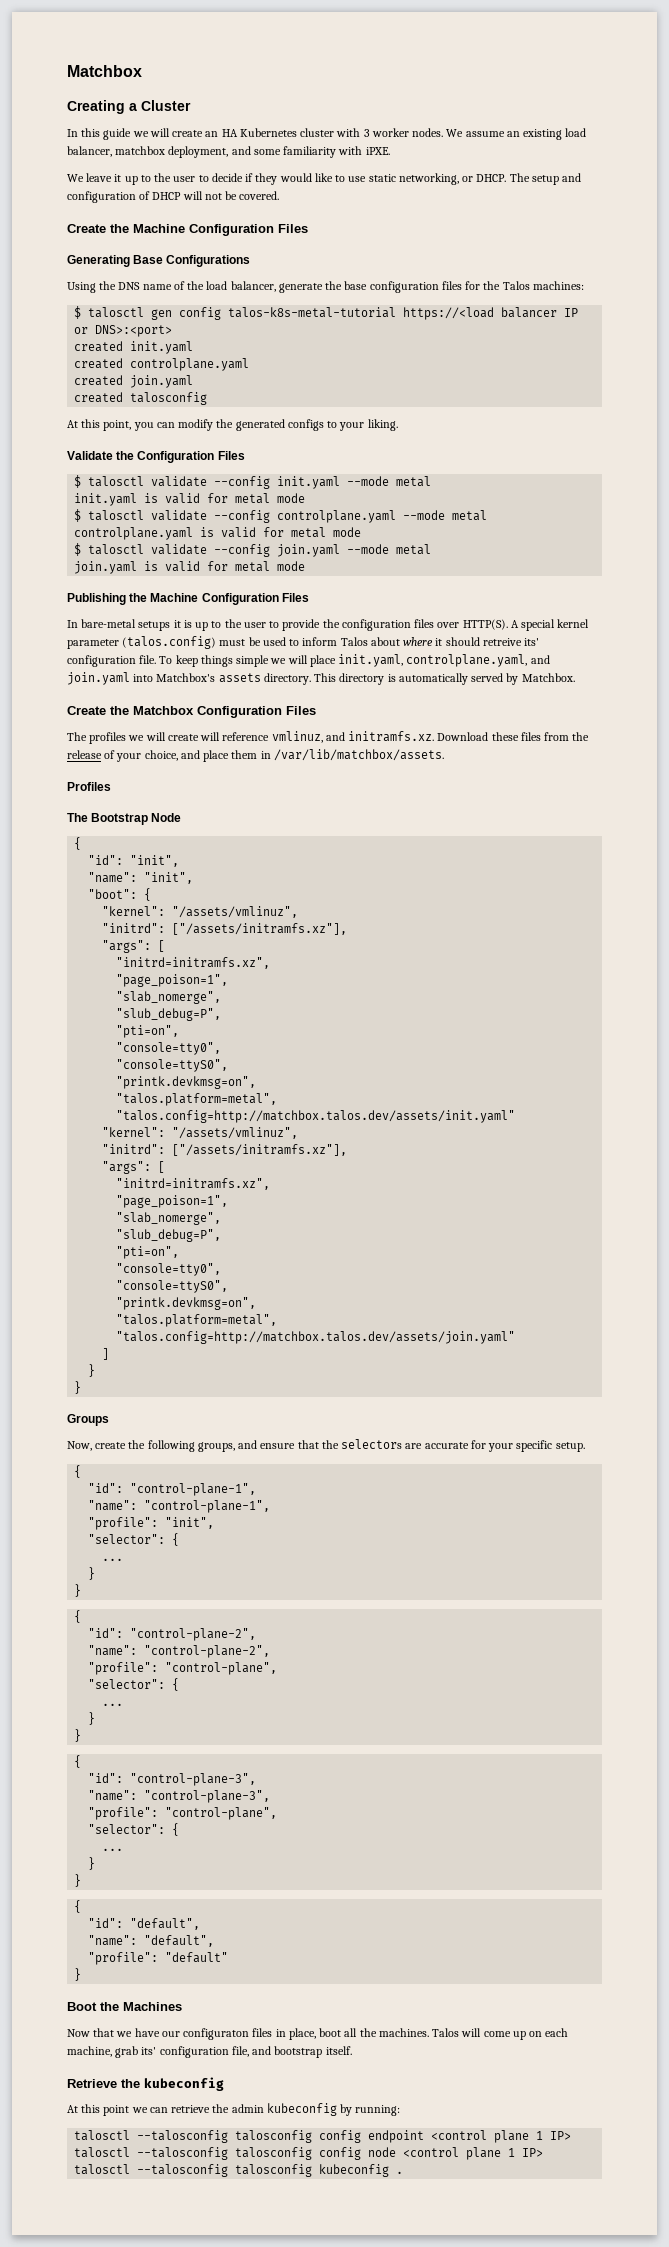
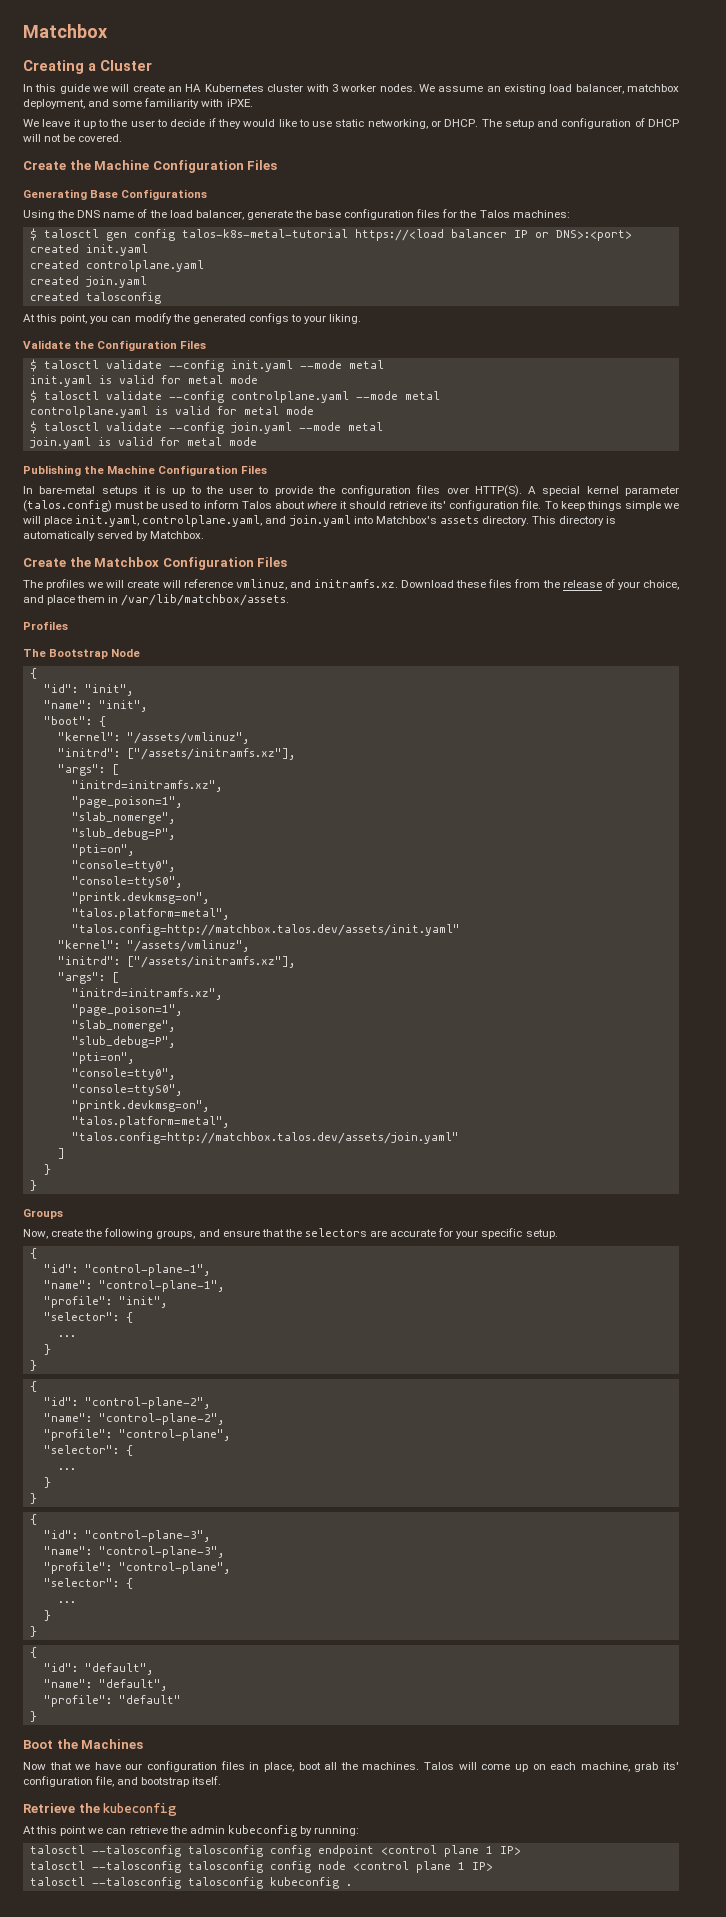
- A special kernel parameter (talos.config) must be used to inform Talos about where it should retreive its' configuration file.
+ A special kernel parameter (talos.config) must be used to inform Talos about where it should retrieve its' configuration file.
- Now that we have our configuraton files in place, boot all the machines.
+ Now that we have our configuration files in place, boot all the machines.

